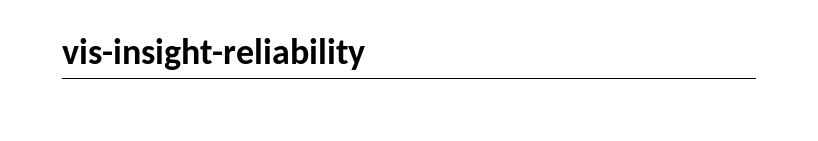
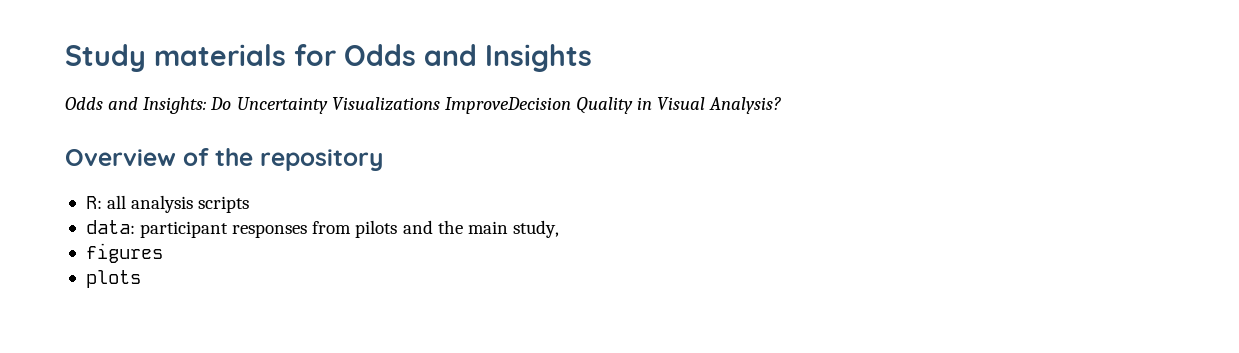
- vis-insight-reliability
+ Study materials for Odds and Insights
+ Odds and Insights: Do Uncertainty Visualizations ImproveDecision Quality in Visual Analysis?
+ Overview of the repository
+ R: all analysis scripts
+ data: participant responses from pilots and the main study,
+ figures
+ plots

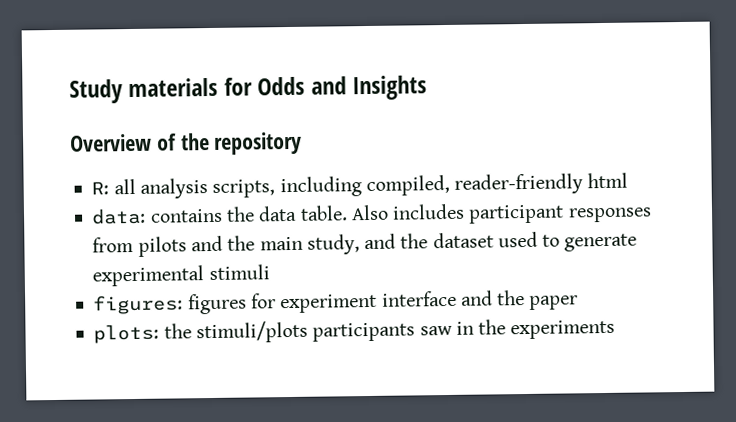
- Odds and Insights: Do Uncertainty Visualizations ImproveDecision Quality in Visual Analysis?
- R: all analysis scripts
- data: participant responses from pilots and the main study,
- figures
- plots
+ R: all analysis scripts, including compiled, reader-friendly html
+ data: contains the data table. Also includes participant responses from pilots and the main study, and the dataset used to generate experimental stimuli
+ figures: figures for experiment interface and the paper
+ plots: the stimuli/plots participants saw in the experiments

